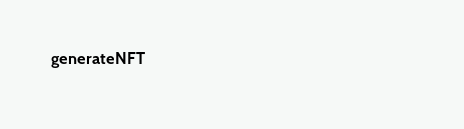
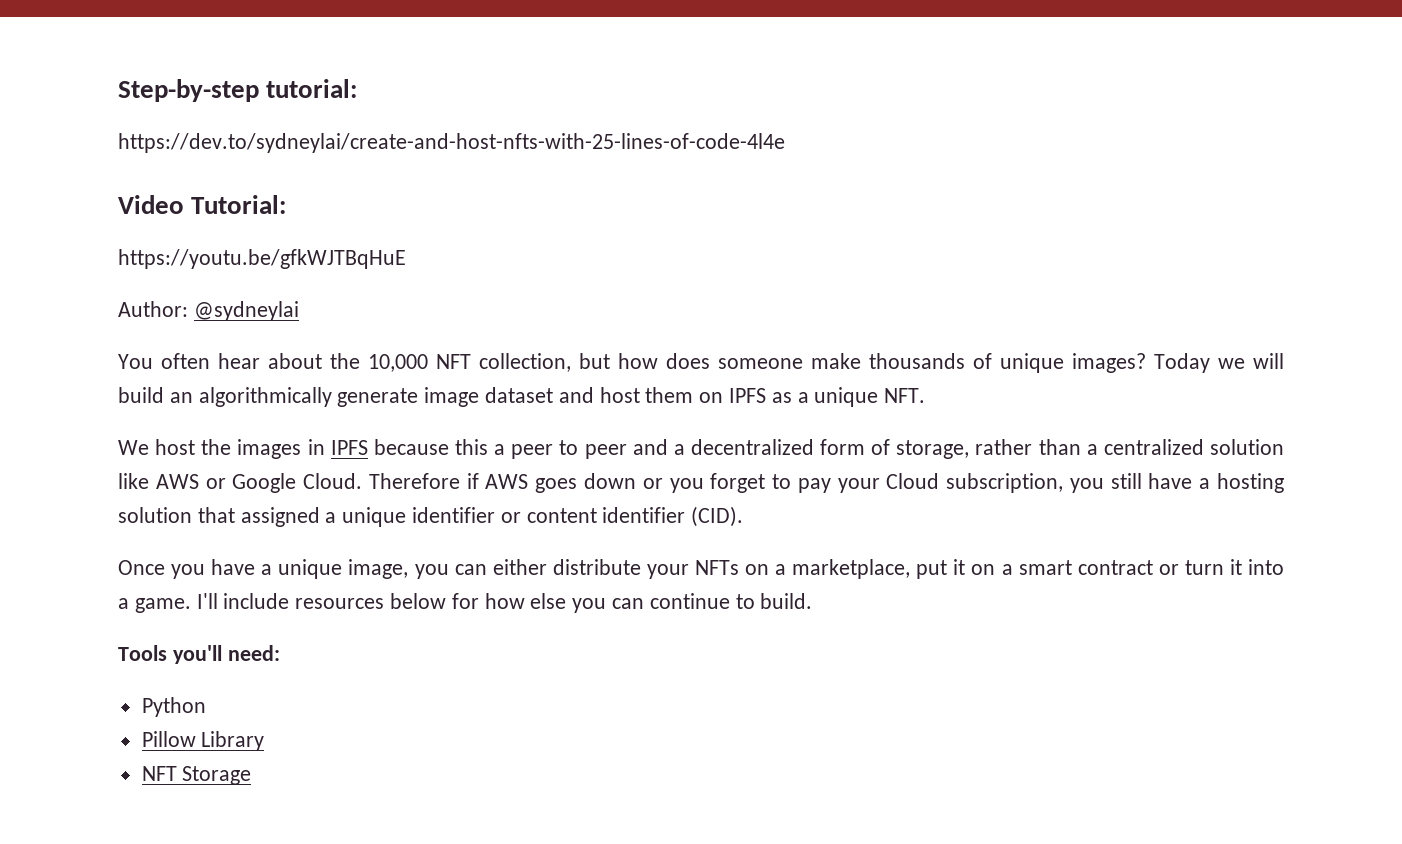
- generateNFT
+ Step-by-step tutorial:
+ https://dev.to/sydneylai/create-and-host-nfts-with-25-lines-of-code-4l4e
+ Video Tutorial:
+ https://youtu.be/gfkWJTBqHuE
+ Author: @sydneylai
+ You often hear about the 10,000 NFT collection, but how does someone make thousands of unique images? Today we will build an algorithmically generate image dataset and host them on IPFS as a unique NFT.
+ We host the images in IPFS because this a peer to peer and a decentralized form of storage, rather than a centralized solution like AWS or Google Cloud. Therefore if AWS goes down or you forget to pay your Cloud subscription, you still have a hosting solution that assigned a unique identifier or content identifier (CID).
+ Once you have a unique image, you can either distribute your NFTs on a marketplace, put it on a smart contract or turn it into a game. I'll include resources below for how else you can continue to build.
+ Tools you'll need:
+ Python
+ Pillow Library
+ NFT Storage

